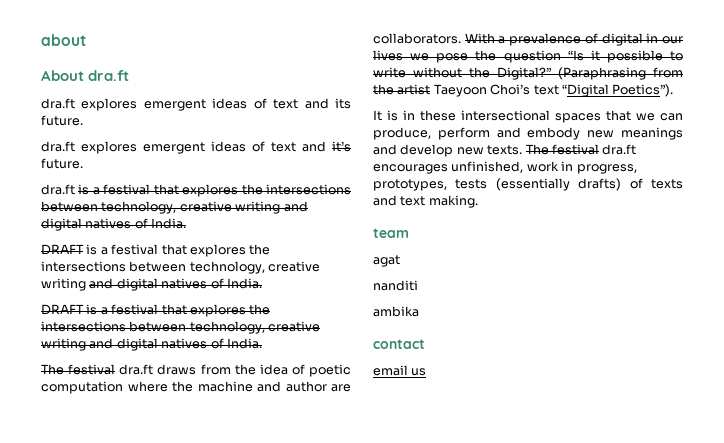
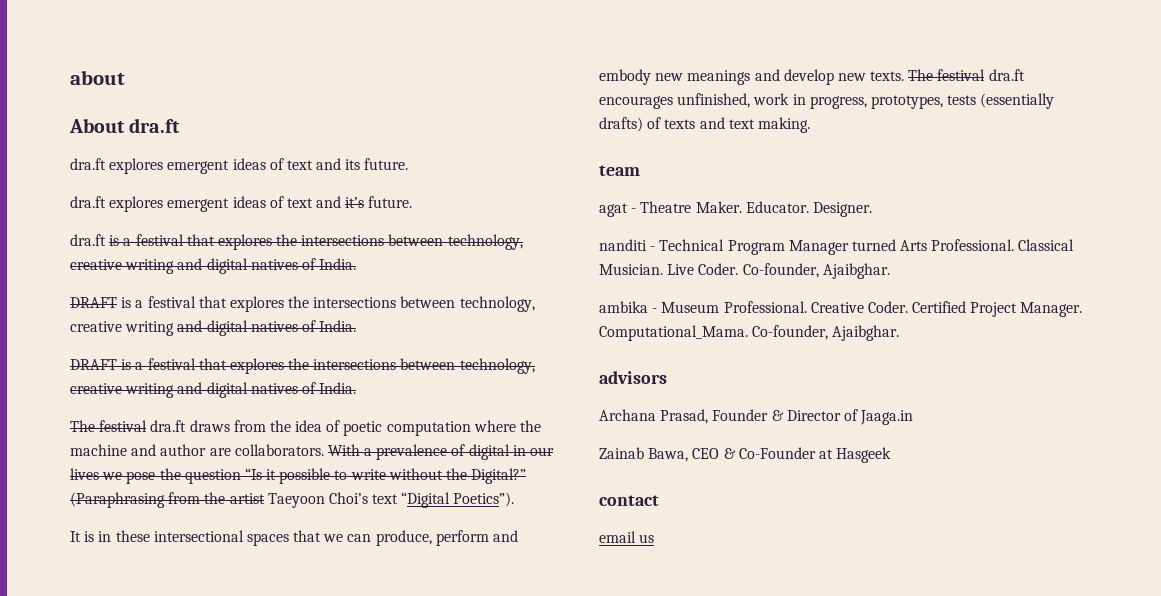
- agat
- nanditi
- ambika
+ agat - Theatre Maker. Educator. Designer.
+ nanditi - Technical Program Manager turned Arts Professional. Classical Musician. Live Coder. Co-founder, Ajaibghar.
+ ambika - Museum Professional. Creative Coder. Certified Project Manager. Computational_Mama. Co-founder, Ajaibghar.
+ advisors
+ Archana Prasad, Founder & Director of Jaaga.in
+ Zainab Bawa, CEO & Co-Founder at Hasgeek

